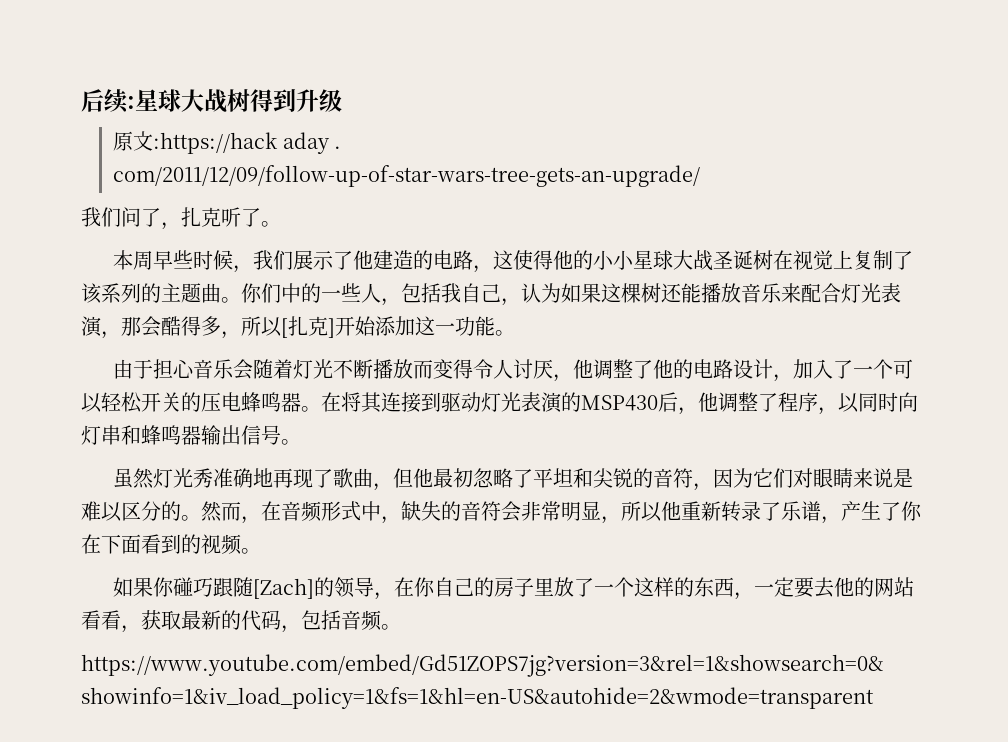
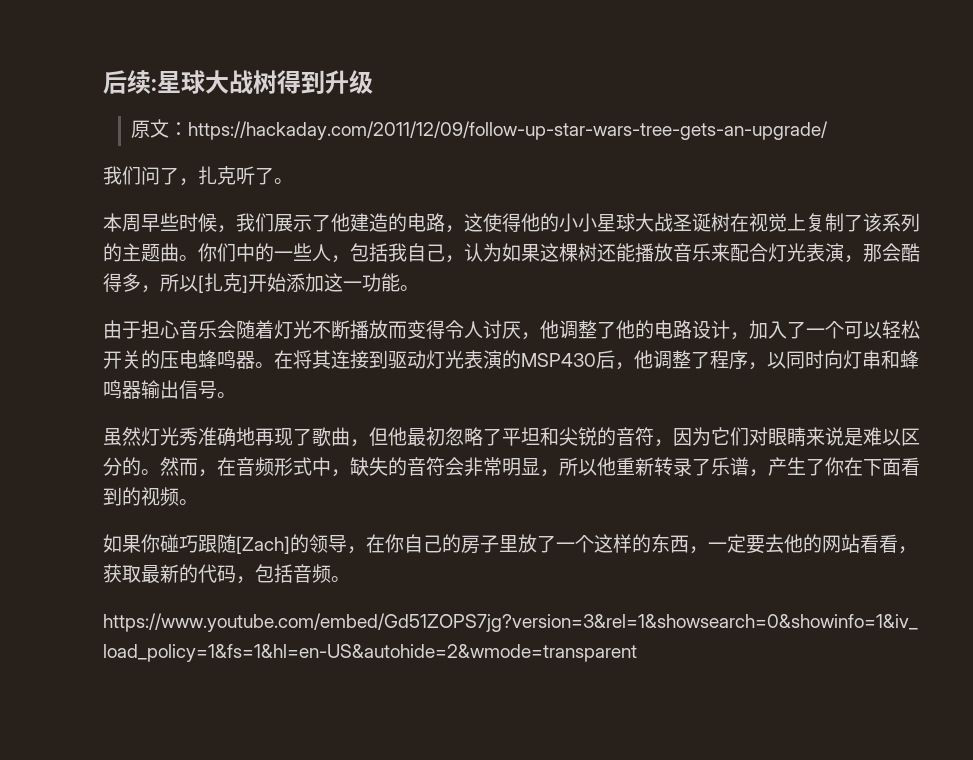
- 原文:https://hack aday . com/2011/12/09/follow-up-of-star-wars-tree-gets-an-upgrade/
+ 原文：https://hackaday.com/2011/12/09/follow-up-star-wars-tree-gets-an-upgrade/

